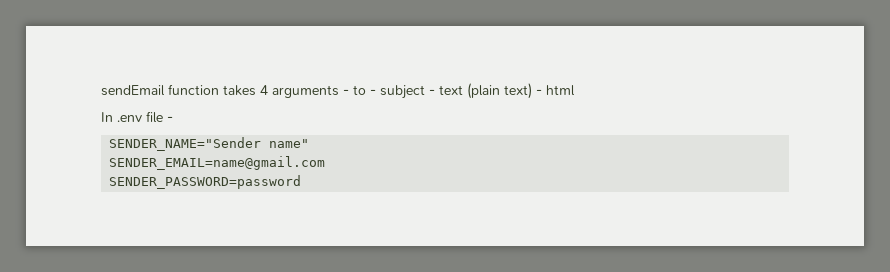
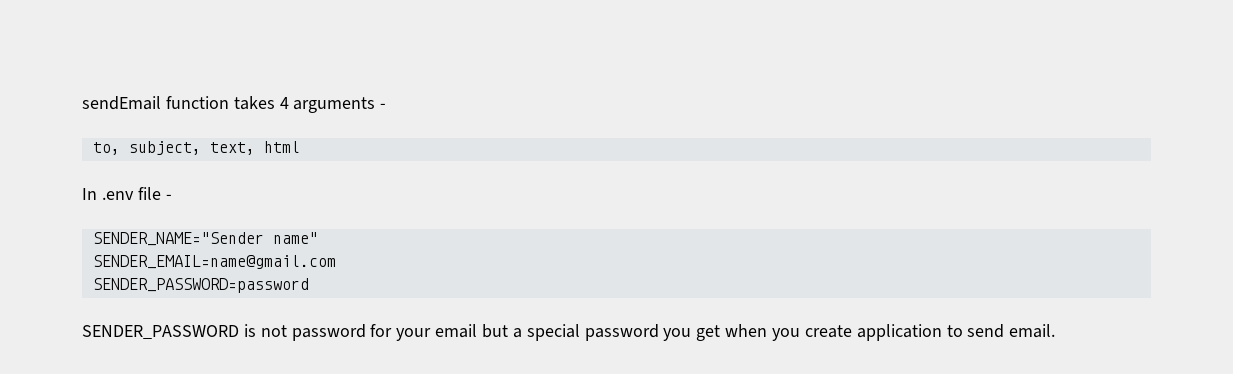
- sendEmail function takes 4 arguments - to - subject - text (plain text) - html
+ sendEmail function takes 4 arguments -
+ to, subject, text, html
+ SENDER_PASSWORD is not password for your email but a special password you get when you create application to send email.

